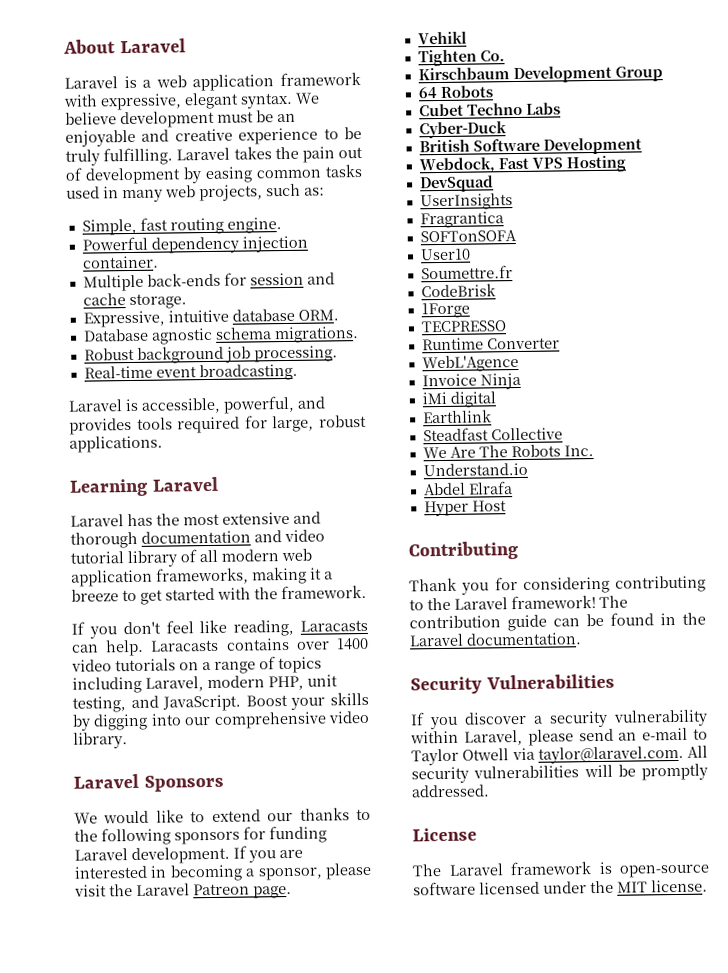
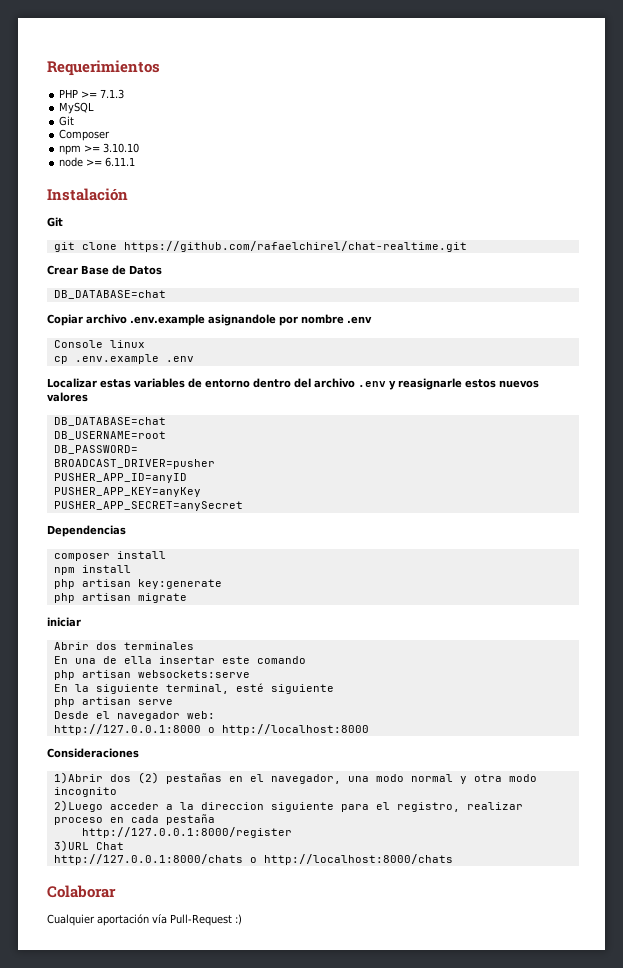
- About Laravel
- Laravel is a web application framework with expressive, elegant syntax. We believe development must be an enjoyable and creative experience to be truly fulfilling. Laravel takes the pain out of development by easing common tasks used in many web projects, such as:
- Simple, fast routing engine.
- Powerful dependency injection container.
- Multiple back-ends for session and cache storage.
- Expressive, intuitive database ORM.
- Database agnostic schema migrations.
- Robust background job processing.
- Real-time event broadcasting.
- Laravel is accessible, powerful, and provides tools required for large, robust applications.
- Learning Laravel
- Laravel has the most extensive and thorough documentation and video tutorial library of all modern web application frameworks, making it a breeze to get started with the framework.
- If you don't feel like reading, Laracasts can help. Laracasts contains over 1400 video tutorials on a range of topics including Laravel, modern PHP, unit testing, and JavaScript. Boost your skills by digging into our comprehensive video library.
- Laravel Sponsors
- We would like to extend our thanks to the following sponsors for funding Laravel development. If you are interested in becoming a sponsor, please visit the Laravel Patreon page.
- Vehikl
- Tighten Co.
- Kirschbaum Development Group
- 64 Robots
- Cubet Techno Labs
- Cyber-Duck
- British Software Development
- Webdock, Fast VPS Hosting
- DevSquad
- UserInsights
- Fragrantica
- SOFTonSOFA
- User10
- Soumettre.fr
- CodeBrisk
- 1Forge
- TECPRESSO
- Runtime Converter
- WebL'Agence
- Invoice Ninja
- iMi digital
- Earthlink
- Steadfast Collective
- We Are The Robots Inc.
- Understand.io
- Abdel Elrafa
- Hyper Host
- Contributing
- Thank you for considering contributing to the Laravel framework! The contribution guide can be found in the Laravel documentation.
- Security Vulnerabilities
- If you discover a security vulnerability within Laravel, please send an e-mail to Taylor Otwell via taylor@laravel.com. All security vulnerabilities will be promptly addressed.
- License
- The Laravel framework is open-source software licensed under the MIT license.
+ Requerimientos
+ PHP >= 7.1.3
+ MySQL
+ Git
+ Composer
+ npm >= 3.10.10
+ node >= 6.11.1
+ Instalación
+ Git
+ git clone https://github.com/rafaelchirel/chat-realtime.git
+ Crear Base de Datos
+ DB_DATABASE=chat
+ Copiar archivo .env.example asignandole por nombre .env
+ Console linux
+ cp .env.example .env
+ Localizar estas variables de entorno dentro del archivo .env y reasignarle estos nuevos valores
+ DB_DATABASE=chat
+ DB_USERNAME=root
+ DB_PASSWORD=
+ BROADCAST_DRIVER=pusher
+ PUSHER_APP_ID=anyID
+ PUSHER_APP_KEY=anyKey
+ PUSHER_APP_SECRET=anySecret
+ Dependencias
+ composer install
+ npm install
+ php artisan key:generate
+ php artisan migrate
+ iniciar
+ Abrir dos terminales
+ En una de ella insertar este comando
+ php artisan websockets:serve
+ En la siguiente terminal, esté siguiente
+ php artisan serve
+ Desde el navegador web:
+ http://127.0.0.1:8000 o http://localhost:8000
+ Consideraciones
+ 1)Abrir dos (2) pestañas en el navegador, una modo normal y otra modo incognito
+ 2)Luego acceder a la direccion siguiente para el registro, realizar proceso en cada pestaña
+ http://127.0.0.1:8000/register
+ 3)URL Chat
+ http://127.0.0.1:8000/chats o http://localhost:8000/chats
+ Colaborar
+ Cualquier aportación vía Pull-Request :)

